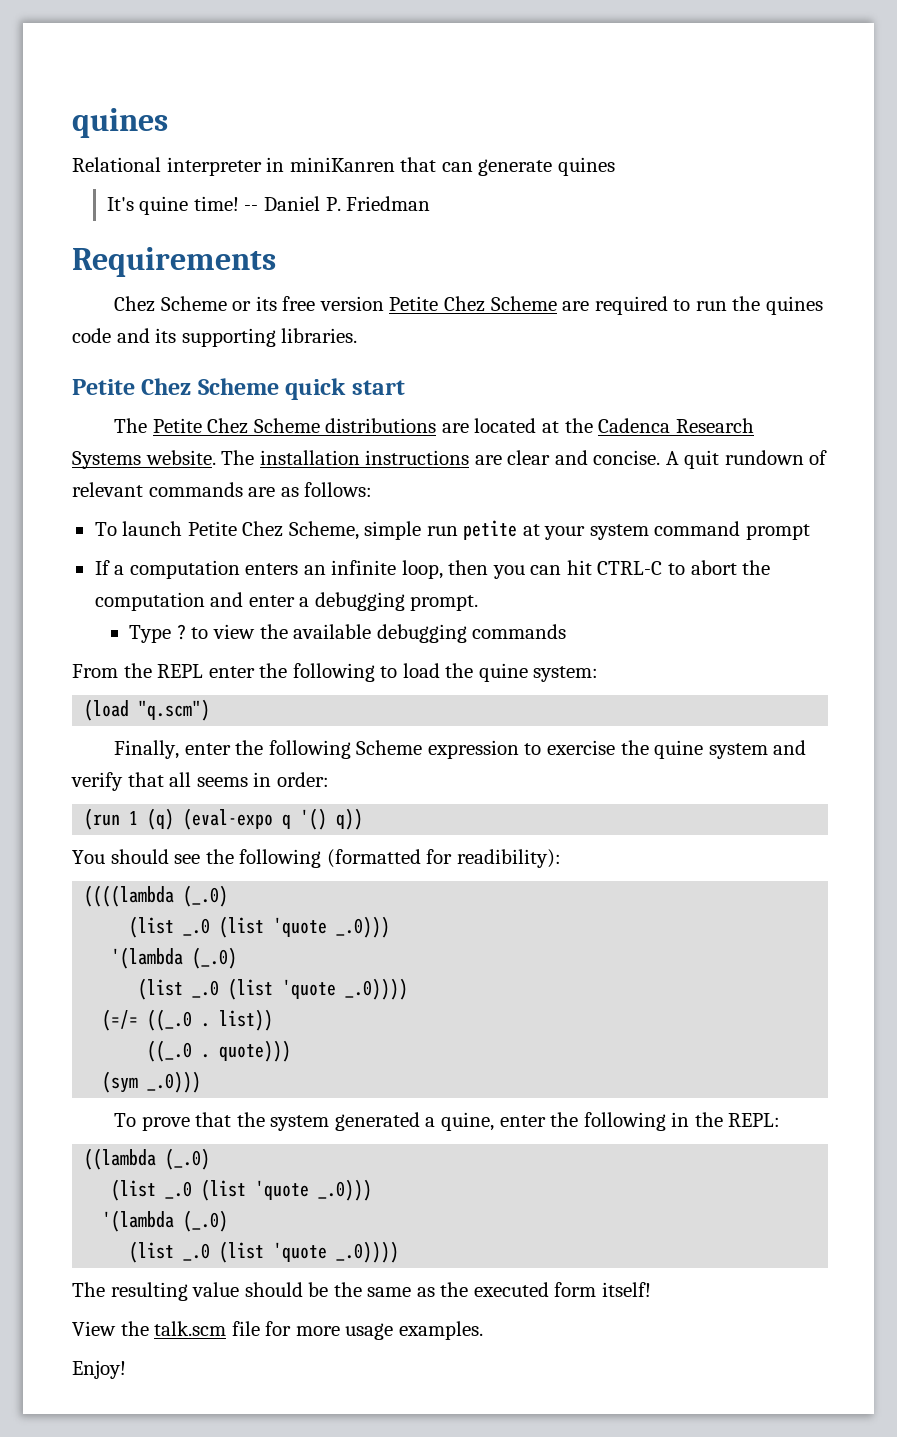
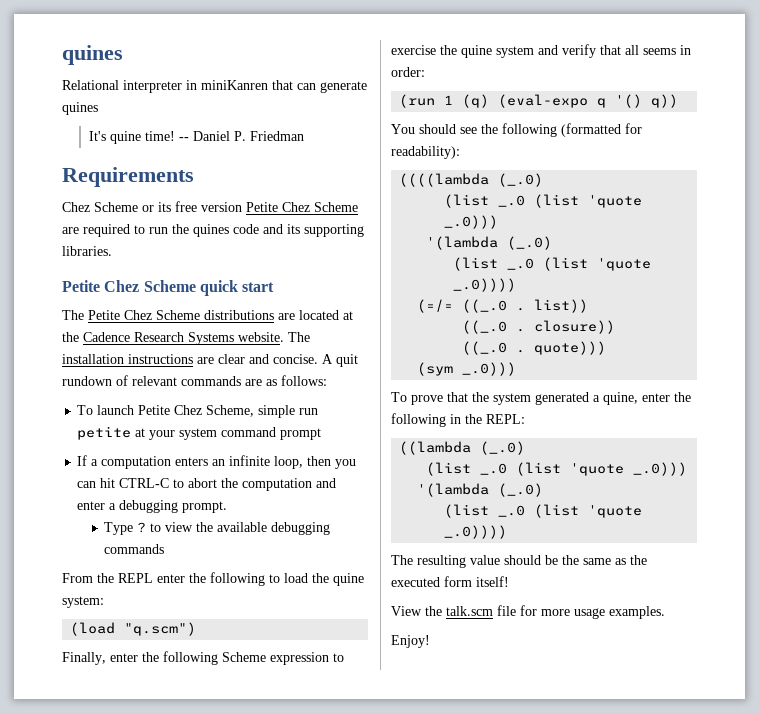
- The Petite Chez Scheme distributions are located at the Cadenca Research Systems website.
+ The Petite Chez Scheme distributions are located at the Cadence Research Systems website.
- You should see the following (formatted for readibility):
+ You should see the following (formatted for readability):
+ ((_.0 . closure))

